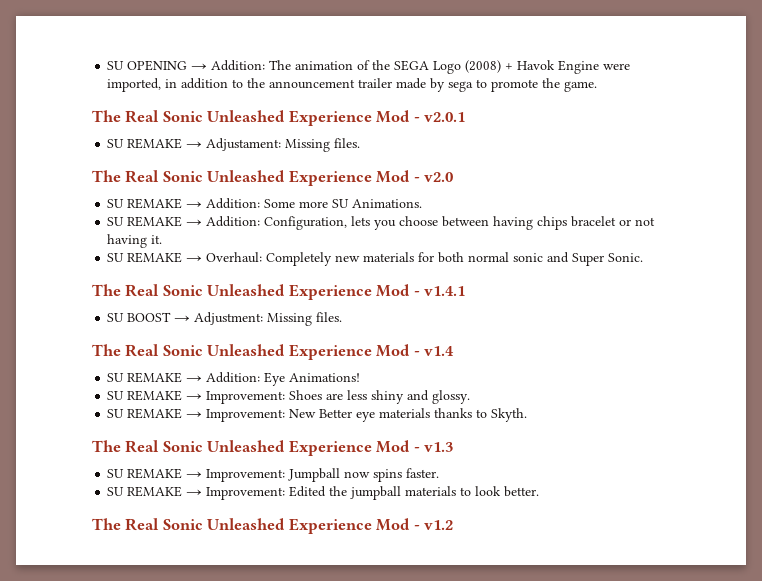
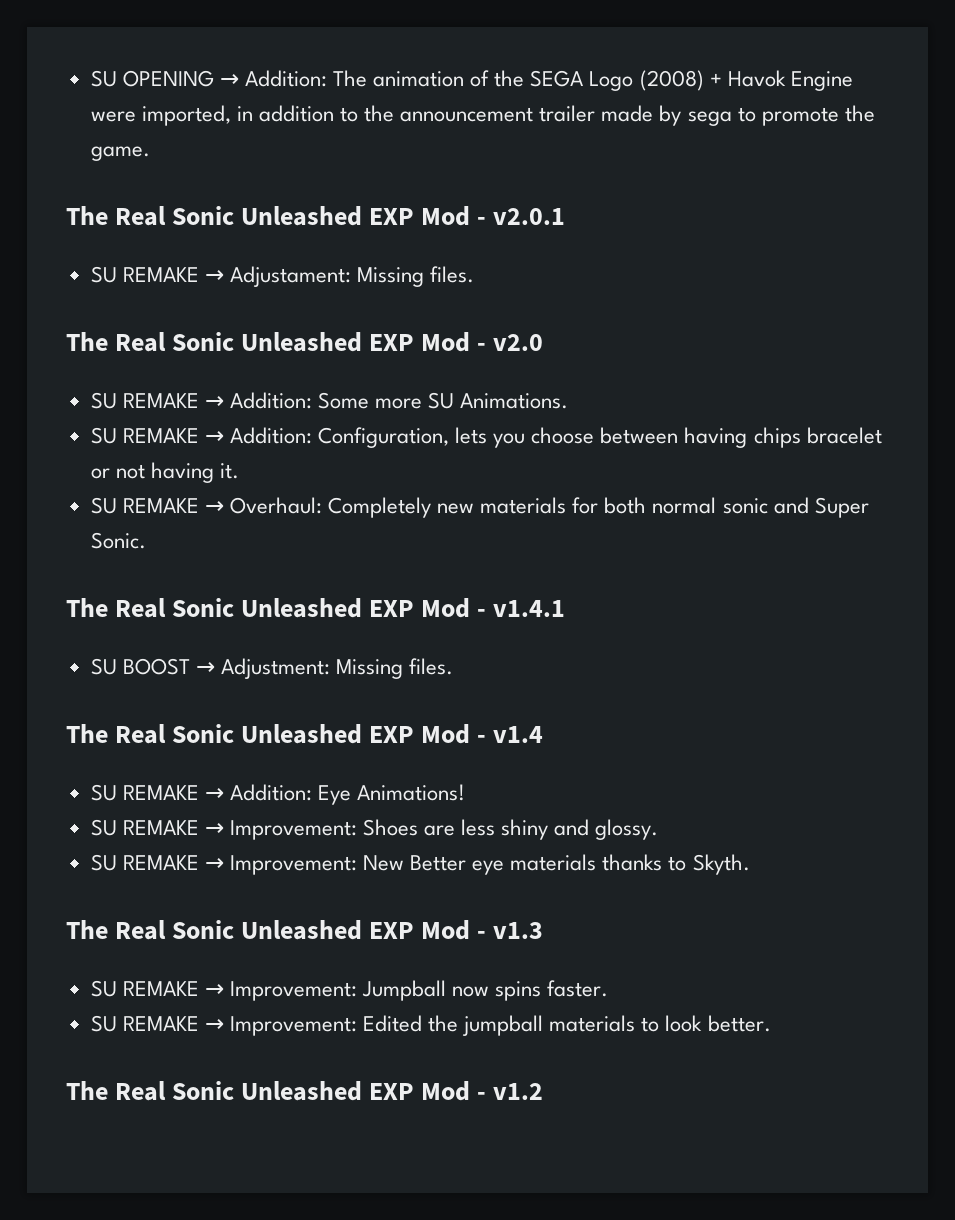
- The Real Sonic Unleashed Experience Mod - v2.0.1
+ The Real Sonic Unleashed EXP Mod - v2.0.1
- The Real Sonic Unleashed Experience Mod - v2.0
+ The Real Sonic Unleashed EXP Mod - v2.0
- The Real Sonic Unleashed Experience Mod - v1.4.1
+ The Real Sonic Unleashed EXP Mod - v1.4.1
- The Real Sonic Unleashed Experience Mod - v1.4
+ The Real Sonic Unleashed EXP Mod - v1.4
- The Real Sonic Unleashed Experience Mod - v1.3
+ The Real Sonic Unleashed EXP Mod - v1.3
- The Real Sonic Unleashed Experience Mod - v1.2
+ The Real Sonic Unleashed EXP Mod - v1.2

